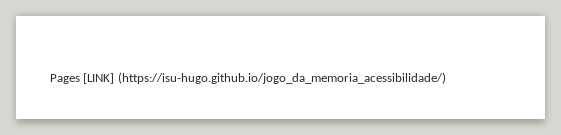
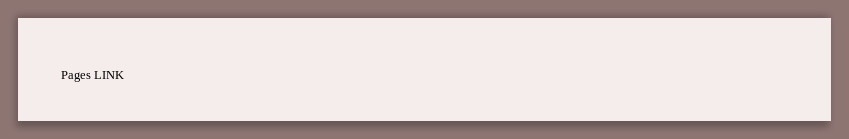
- Pages [LINK] (https://isu-hugo.github.io/jogo_da_memoria_acessibilidade/)
+ Pages LINK

